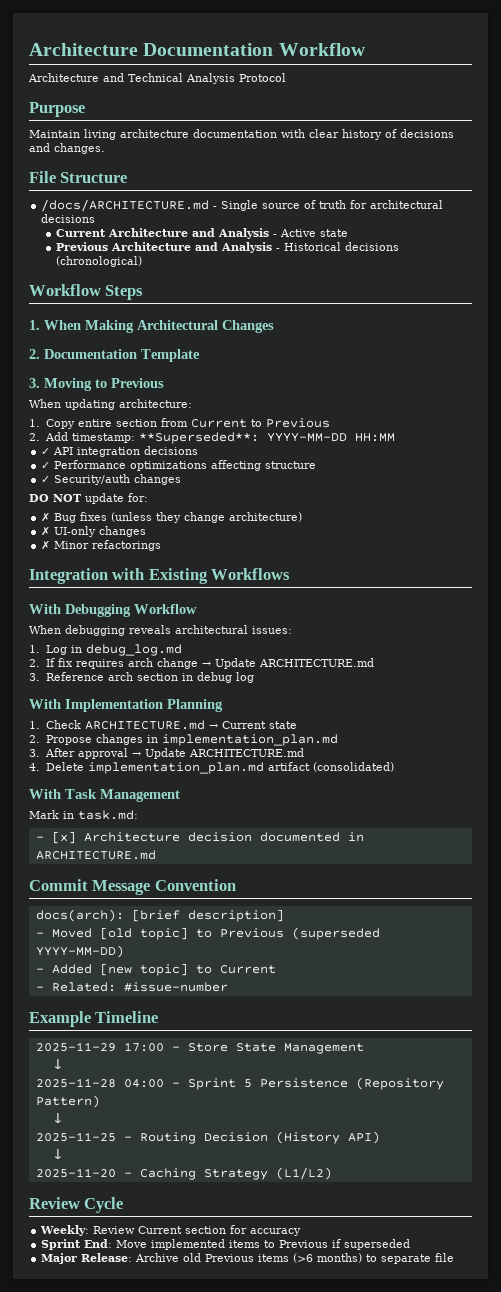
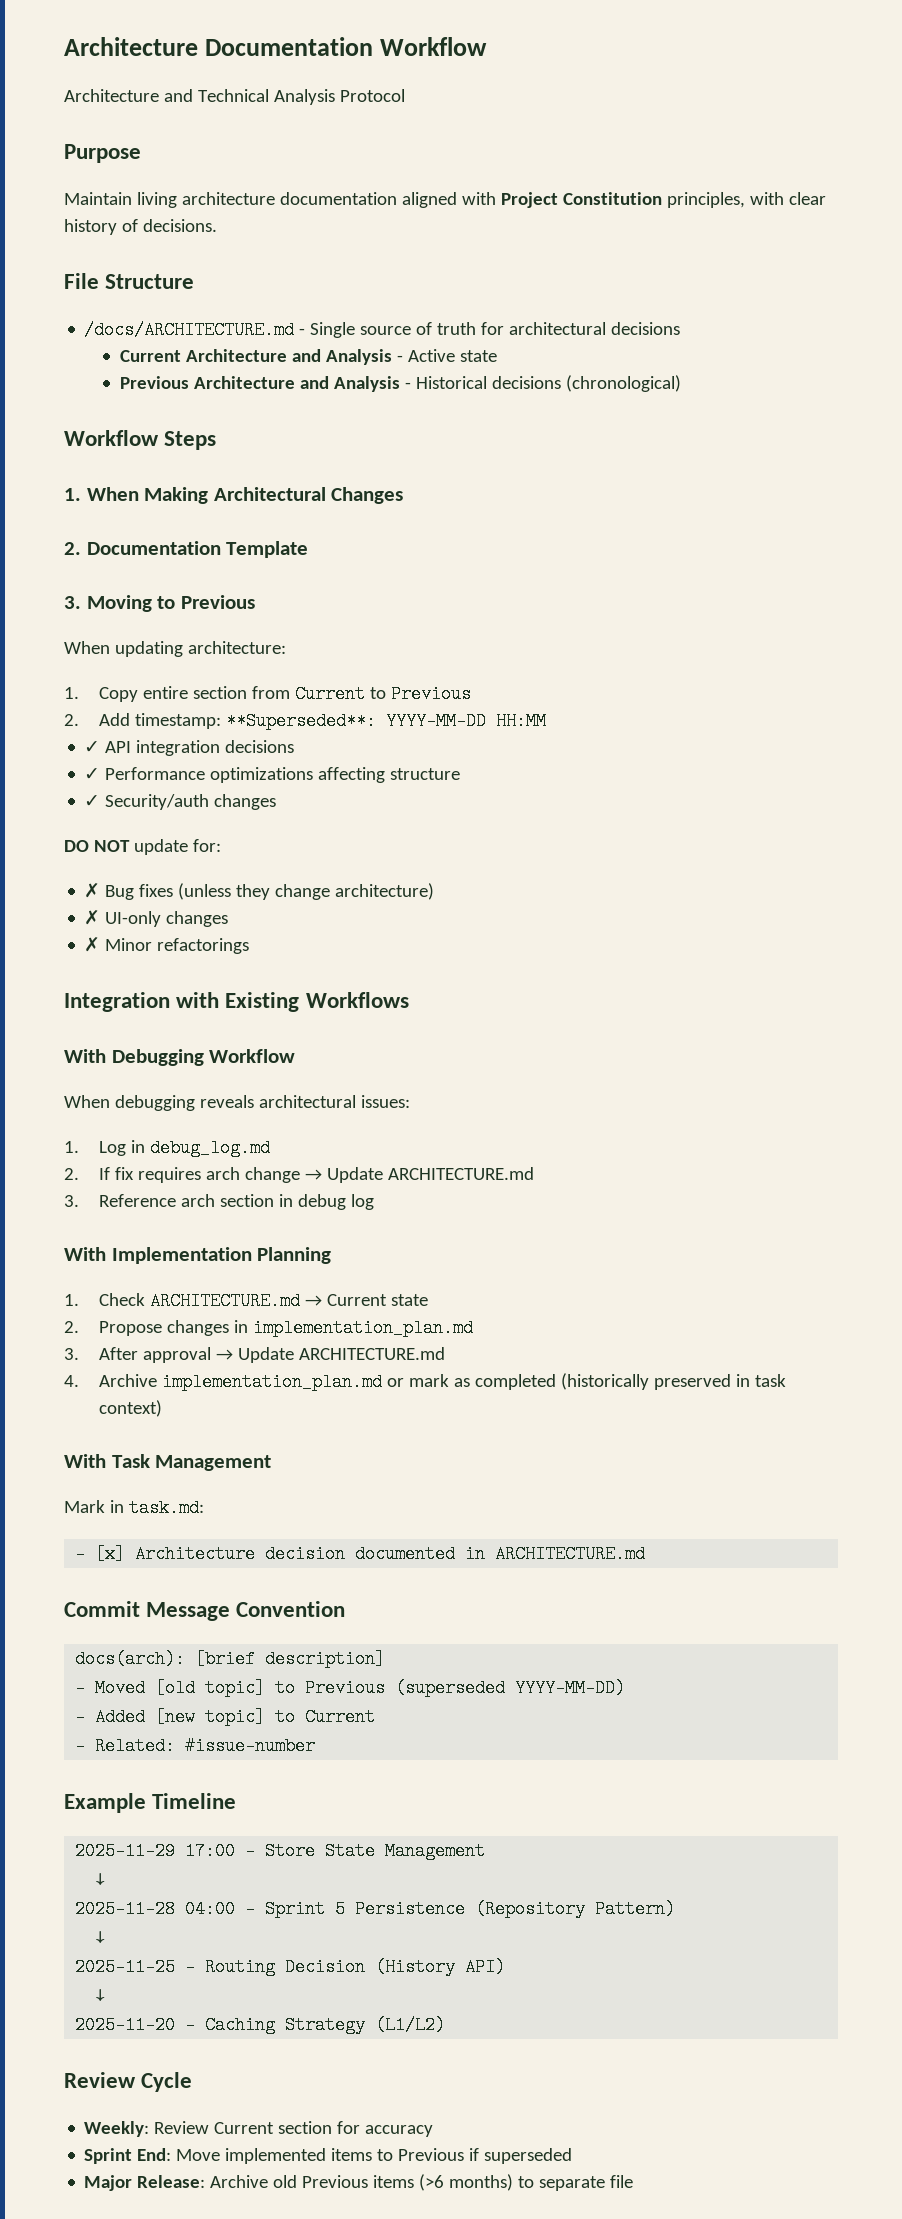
- Maintain living architecture documentation with clear history of decisions and changes.
+ Maintain living architecture documentation aligned with Project Constitution principles, with clear history of decisions.
- 4. Delete implementation_plan.md artifact (consolidated)
+ 4. Archive implementation_plan.md or mark as completed (historically preserved in task context)

